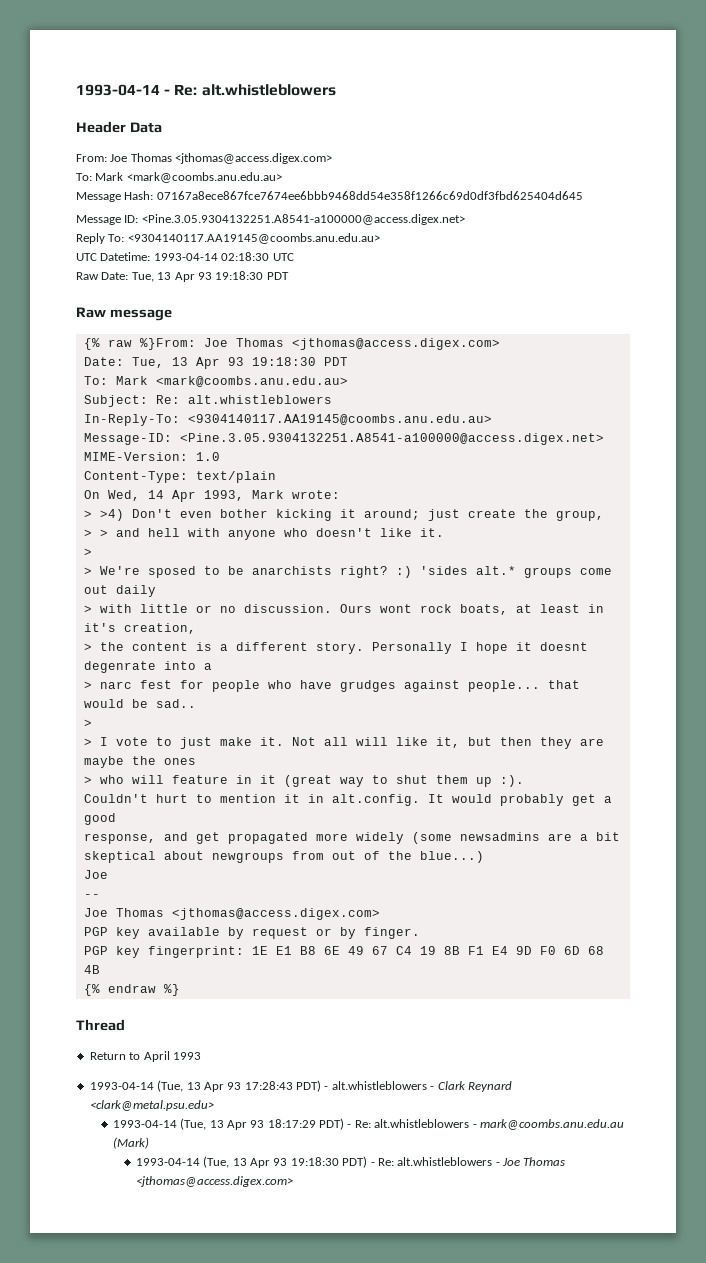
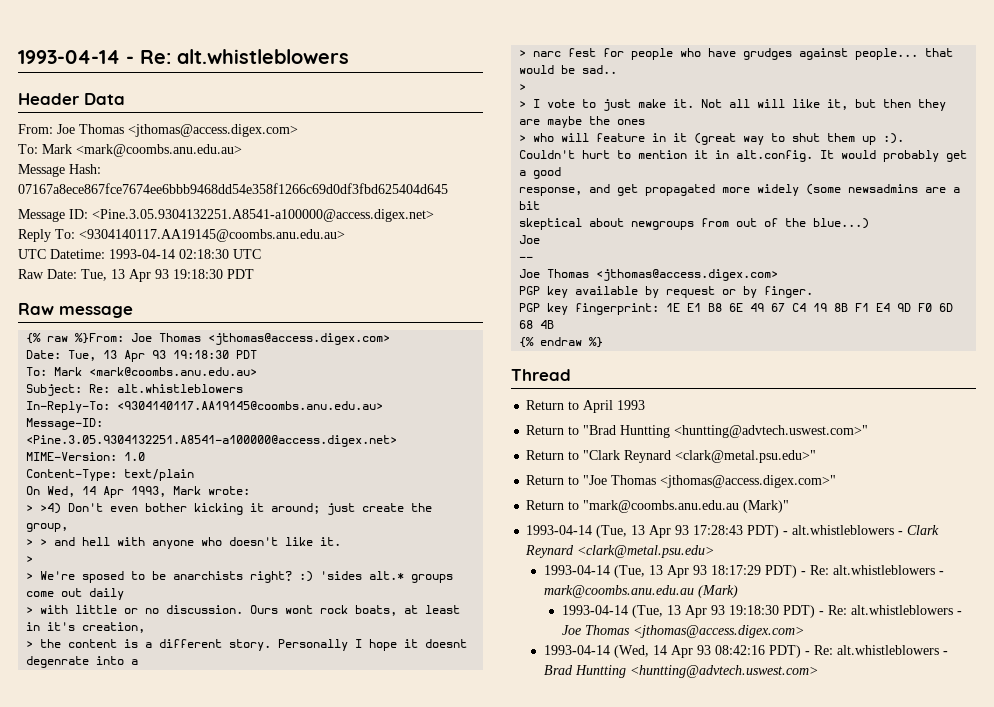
+ Return to "Brad Huntting <huntting@advtech.uswest.com>"
+ Return to "Clark Reynard <clark@metal.psu.edu>"
+ Return to "Joe Thomas <jthomas@access.digex.com>"
+ Return to "mark@coombs.anu.edu.au (Mark)"
+ 1993-04-14 (Wed, 14 Apr 93 08:42:16 PDT) - Re: alt.whistleblowers - Brad Huntting <huntting@advtech.uswest.com>

